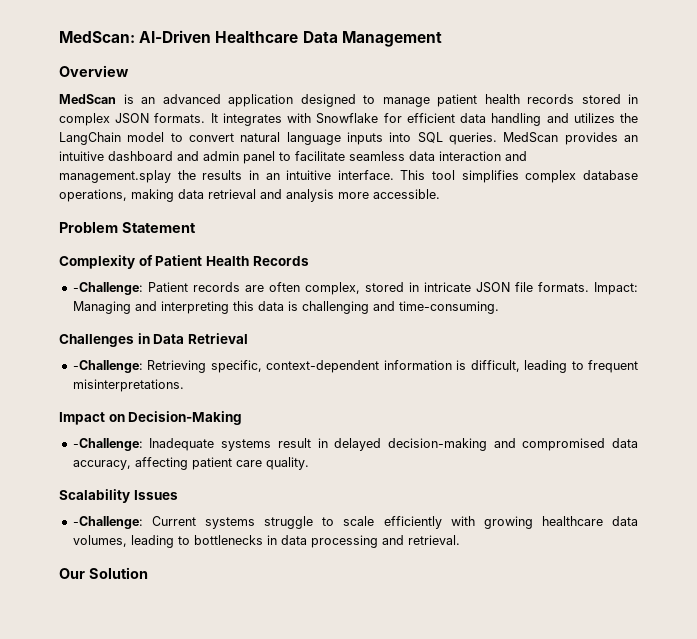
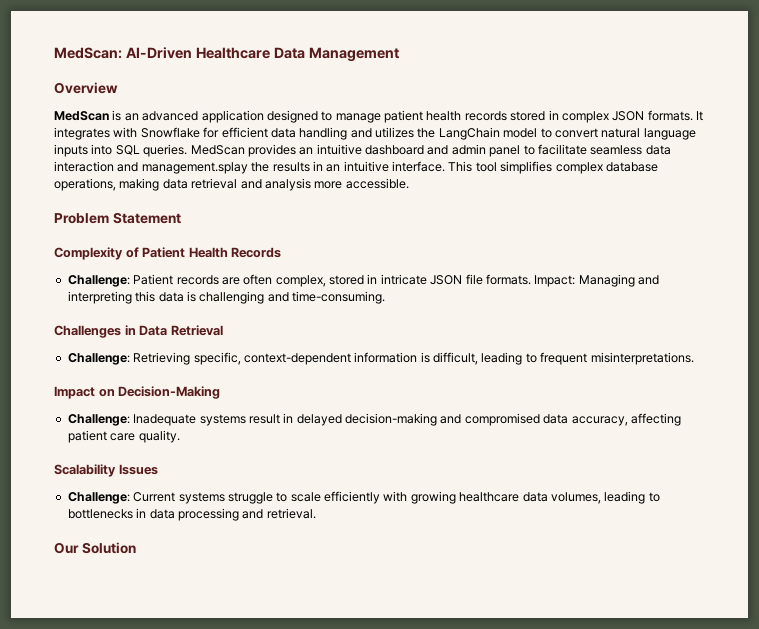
- -Challenge: Patient records are often complex, stored in intricate JSON file formats.
+ Challenge: Patient records are often complex, stored in intricate JSON file formats.
- -Challenge: Retrieving specific, context-dependent information is difficult, leading to frequent misinterpretations.
+ Challenge: Retrieving specific, context-dependent information is difficult, leading to frequent misinterpretations.
- -Challenge: Inadequate systems result in delayed decision-making and compromised data accuracy, affecting patient care quality.
+ Challenge: Inadequate systems result in delayed decision-making and compromised data accuracy, affecting patient care quality.
- -Challenge: Current systems struggle to scale efficiently with growing healthcare data volumes, leading to bottlenecks in data processing and retrieval.
+ Challenge: Current systems struggle to scale efficiently with growing healthcare data volumes, leading to bottlenecks in data processing and retrieval.

